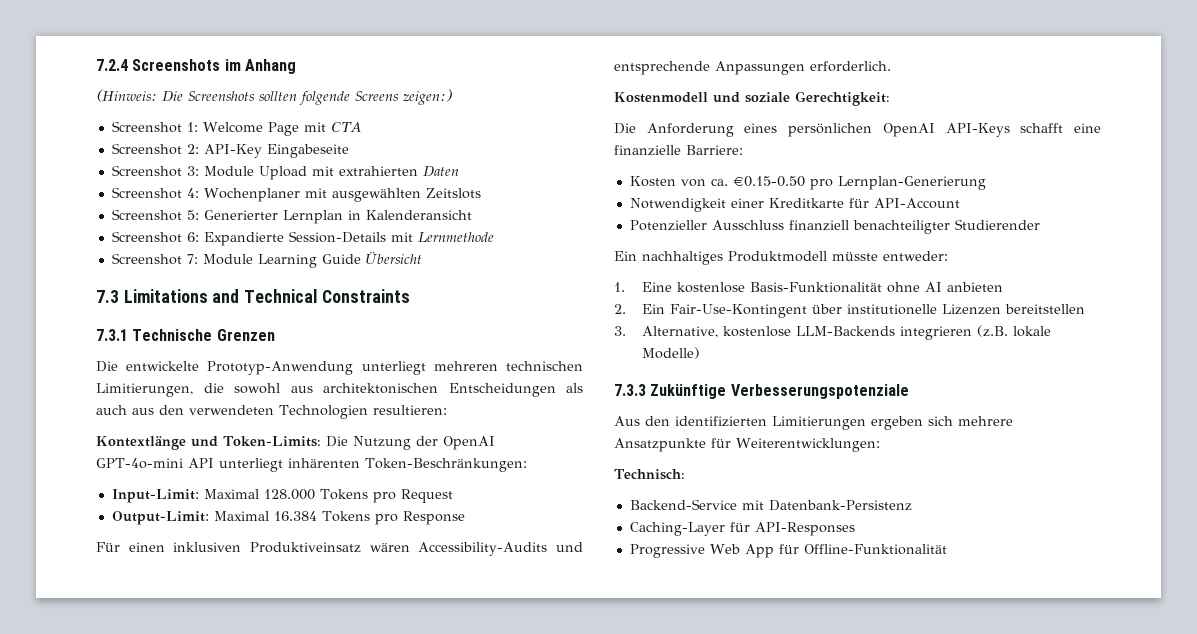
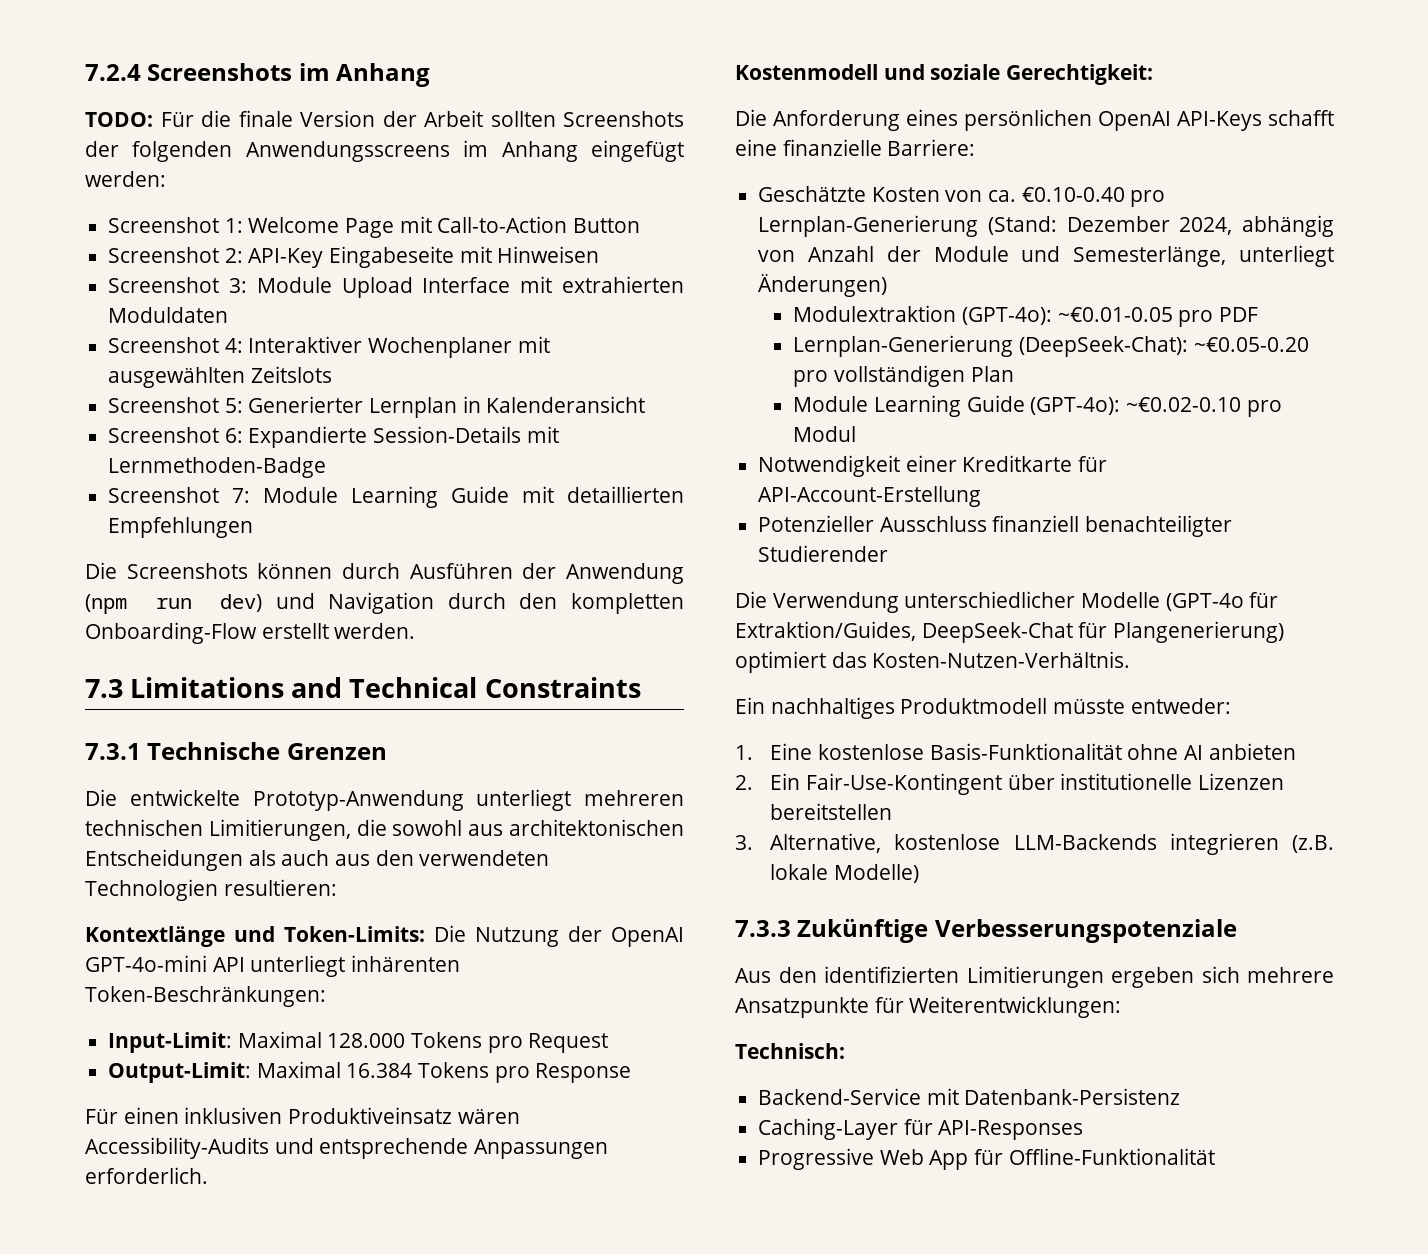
- (Hinweis: Die Screenshots sollten folgende Screens zeigen:)
+ TODO: Für die finale Version der Arbeit sollten Screenshots der folgenden Anwendungsscreens im Anhang eingefügt werden:
- Screenshot 1: Welcome Page mit CTA
+ Screenshot 1: Welcome Page mit Call-to-Action Button
- Screenshot 2: API-Key Eingabeseite
+ Screenshot 2: API-Key Eingabeseite mit Hinweisen
- Screenshot 3: Module Upload mit extrahierten Daten
+ Screenshot 3: Module Upload Interface mit extrahierten Moduldaten
- Screenshot 4: Wochenplaner mit ausgewählten Zeitslots
+ Screenshot 4: Interaktiver Wochenplaner mit ausgewählten Zeitslots
- Screenshot 6: Expandierte Session-Details mit Lernmethode
+ Screenshot 6: Expandierte Session-Details mit Lernmethoden-Badge
- Screenshot 7: Module Learning Guide Übersicht
+ Screenshot 7: Module Learning Guide mit detaillierten Empfehlungen
+ Die Screenshots können durch Ausführen der Anwendung (npm run dev) und Navigation durch den kompletten Onboarding-Flow erstellt werden.
- Kosten von ca. €0.15-0.50 pro Lernplan-Generierung
+ Geschätzte Kosten von ca. €0.10-0.40 pro Lernplan-Generierung (Stand: Dezember 2024, abhängig von Anzahl der Module und Semesterlänge, unterliegt Änderungen)
+ Modulextraktion (GPT-4o): ~€0.01-0.05 pro PDF
+ Lernplan-Generierung (DeepSeek-Chat): ~€0.05-0.20 pro vollständigen Plan
+ Module Learning Guide (GPT-4o): ~€0.02-0.10 pro Modul
- Notwendigkeit einer Kreditkarte für API-Account
+ Notwendigkeit einer Kreditkarte für API-Account-Erstellung
+ Die Verwendung unterschiedlicher Modelle (GPT-4o für Extraktion/Guides, DeepSeek-Chat für Plangenerierung) optimiert das Kosten-Nutzen-Verhältnis.

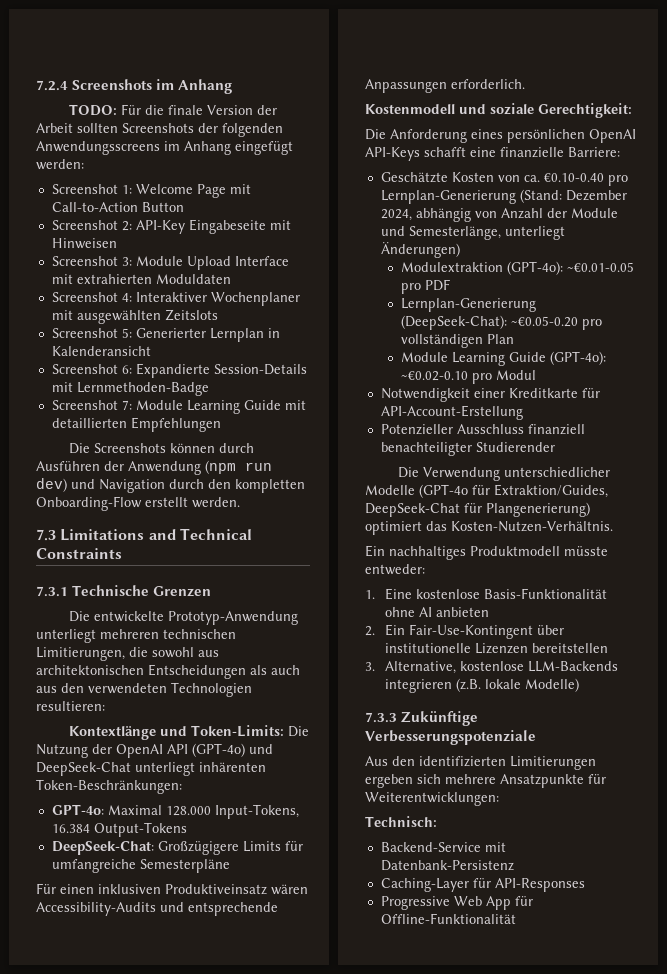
- Kontextlänge und Token-Limits: Die Nutzung der OpenAI GPT-4o-mini API unterliegt inhärenten Token-Beschränkungen:
+ Kontextlänge und Token-Limits: Die Nutzung der OpenAI API (GPT-4o) und DeepSeek-Chat unterliegt inhärenten Token-Beschränkungen:
- Input-Limit: Maximal 128.000 Tokens pro Request
- Output-Limit: Maximal 16.384 Tokens pro Response
+ GPT-4o: Maximal 128.000 Input-Tokens, 16.384 Output-Tokens
+ DeepSeek-Chat: Großzügigere Limits für umfangreiche Semesterpläne

